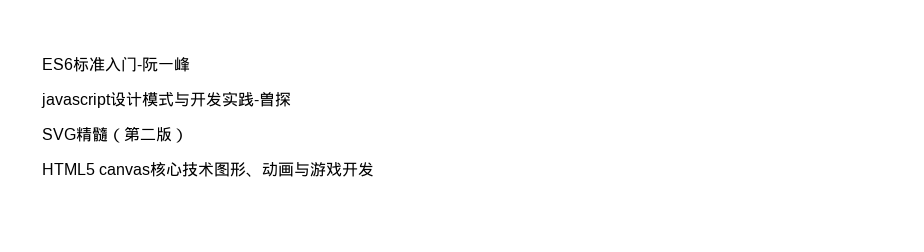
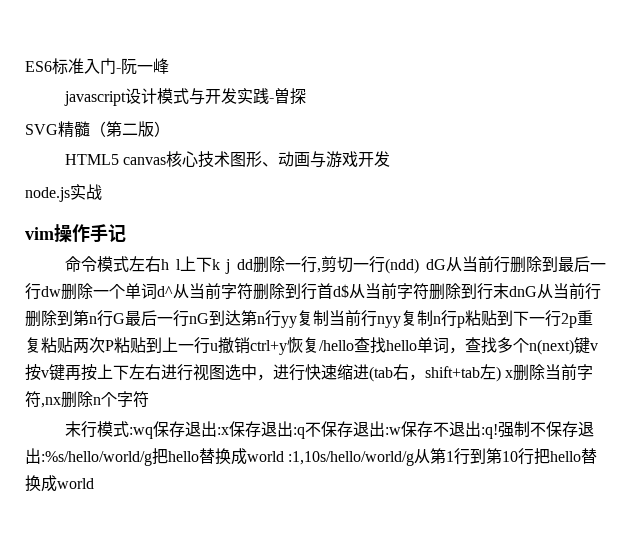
+ node.js实战
+ vim操作手记
+ 命令模式左右h l上下k j dd删除一行,剪切一行(ndd) dG从当前行删除到最后一行dw删除一个单词d^从当前字符删除到行首d$从当前字符删除到行末dnG从当前行删除到第n行G最后一行nG到达第n行yy复制当前行nyy复制n行p粘贴到下一行2p重复粘贴两次P粘贴到上一行u撤销ctrl+y恢复/hello查找hello单词，查找多个n(next)键v按v键再按上下左右进行视图选中，进行快速缩进(tab右，shift+tab左) x删除当前字符,nx删除n个字符
+ 末行模式:wq保存退出:x保存退出:q不保存退出:w保存不退出:q!强制不保存退出:%s/hello/world/g把hello替换成world :1,10s/hello/world/g从第1行到第10行把hello替换成world

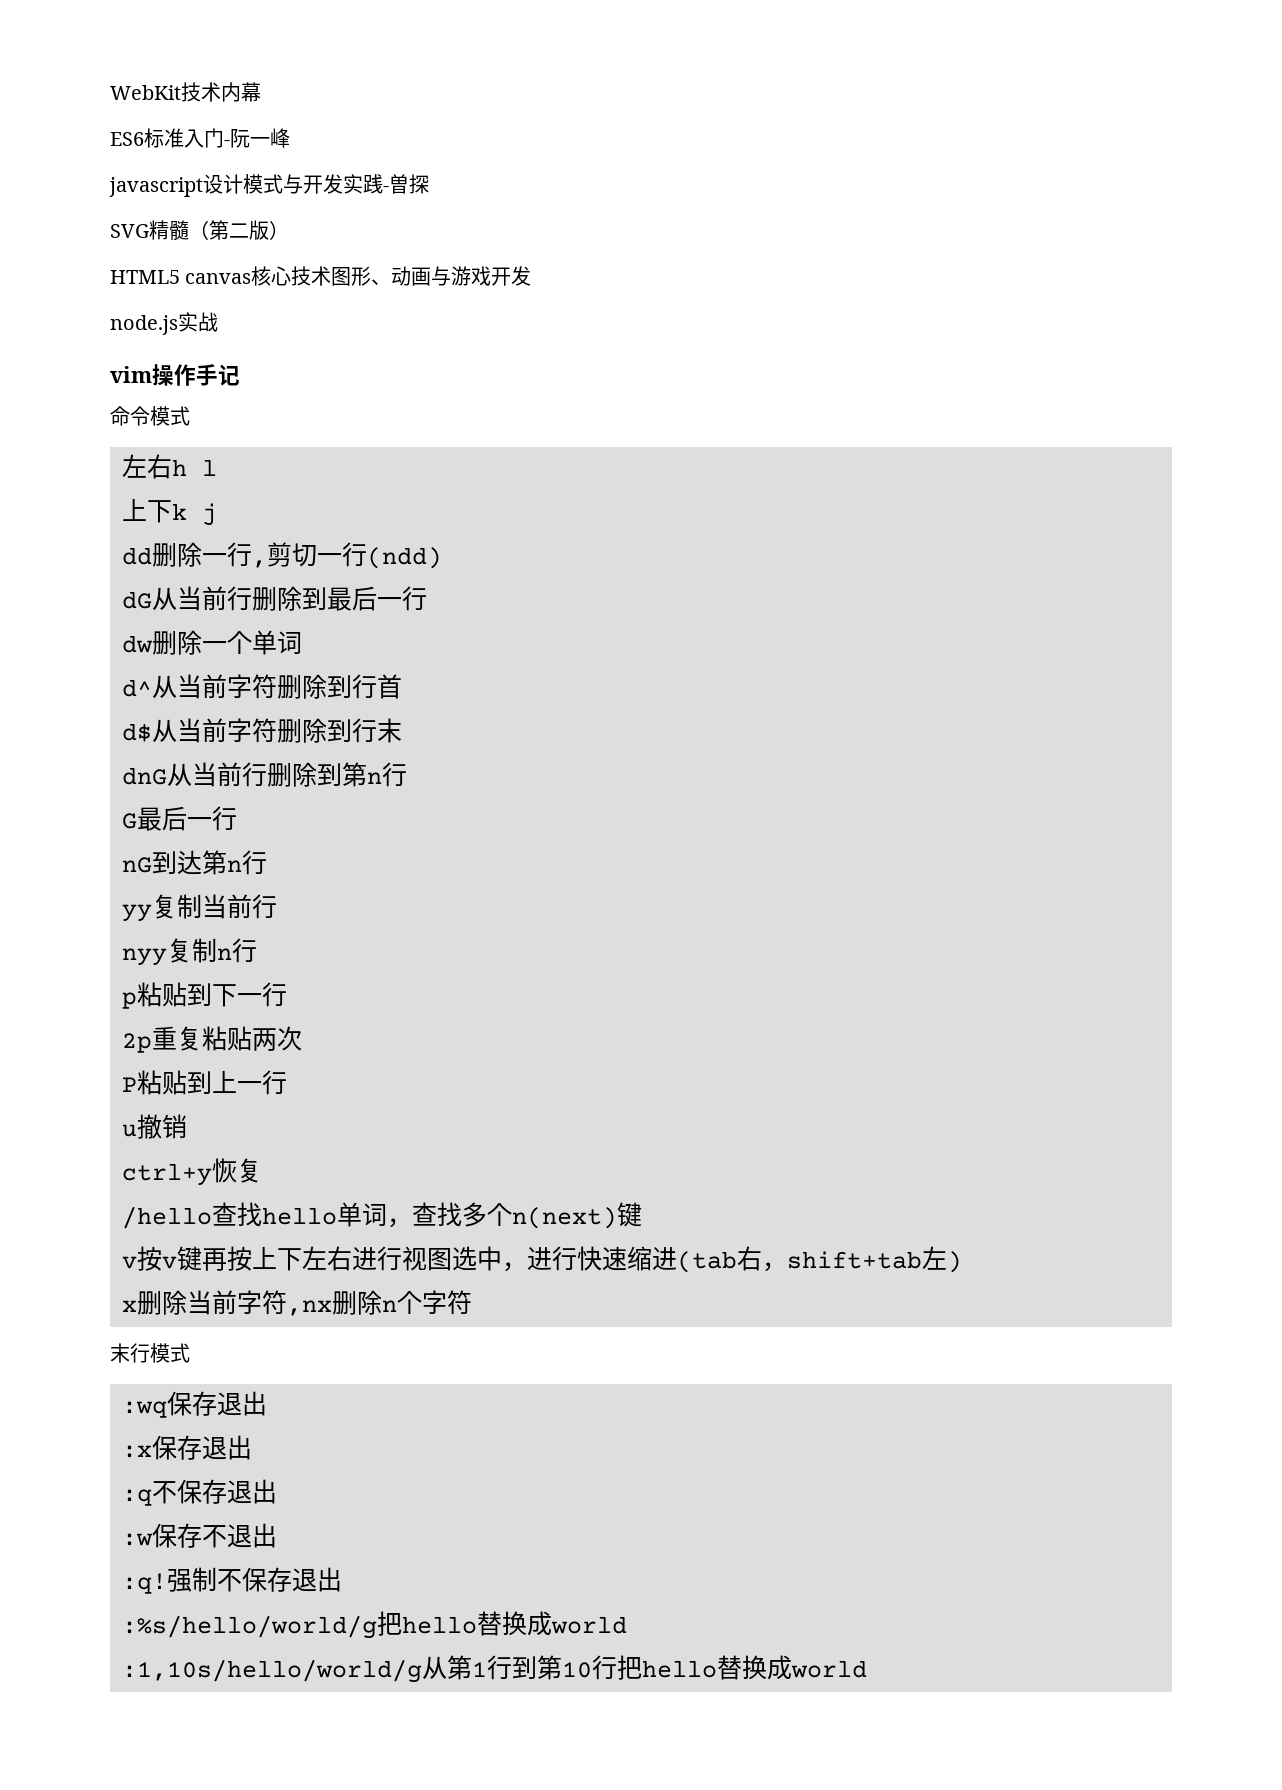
+ WebKit技术内幕
- 命令模式左右h l上下k j dd删除一行,剪切一行(ndd) dG从当前行删除到最后一行dw删除一个单词d^从当前字符删除到行首d$从当前字符删除到行末dnG从当前行删除到第n行G最后一行nG到达第n行yy复制当前行nyy复制n行p粘贴到下一行2p重复粘贴两次P粘贴到上一行u撤销ctrl+y恢复/hello查找hello单词，查找多个n(next)键v按v键再按上下左右进行视图选中，进行快速缩进(tab右，shift+tab左) x删除当前字符,nx删除n个字符
+ 命令模式
+ 左右h l
+ 上下k j
+ dd删除一行,剪切一行(ndd)
+ dG从当前行删除到最后一行
+ dw删除一个单词
+ d^从当前字符删除到行首
+ d$从当前字符删除到行末
+ dnG从当前行删除到第n行
+ G最后一行
+ nG到达第n行
+ yy复制当前行
+ nyy复制n行
+ p粘贴到下一行
+ 2p重复粘贴两次
+ P粘贴到上一行
+ u撤销
+ ctrl+y恢复
+ /hello查找hello单词，查找多个n(next)键
+ v按v键再按上下左右进行视图选中，进行快速缩进(tab右，shift+tab左)
+ x删除当前字符,nx删除n个字符
- 末行模式:wq保存退出:x保存退出:q不保存退出:w保存不退出:q!
+ 末行模式
+ :wq保存退出
+ :x保存退出
+ :q不保存退出
+ :w保存不退出
+ :q!
- 强制不保存退出:%s/hello/world/g把hello替换成world :1,10s/hello/world/g从第1行到第10行把hello替换成world
+ 强制不保存退出
+ :%s/hello/world/g把hello替换成world
+ :1,10s/hello/world/g从第1行到第10行把hello替换成world

